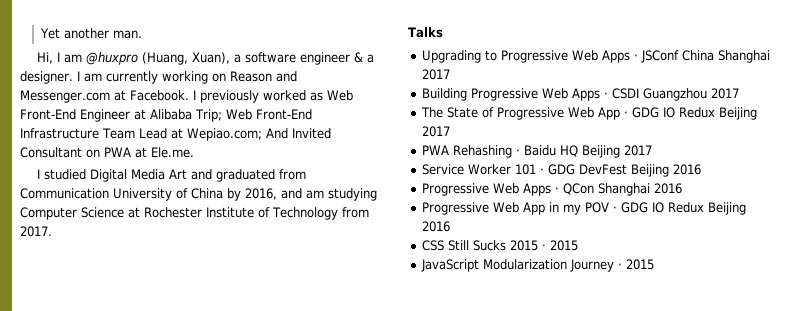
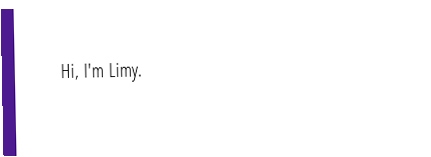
- Yet another man.
- Hi, I am @huxpro (Huang, Xuan), a software engineer & a designer. I am currently working on Reason and Messenger.com at Facebook. I previously worked as Web Front-End Engineer at Alibaba Trip; Web Front-End Infrastructure Team Lead at Wepiao.com; And Invited Consultant on PWA at Ele.me.
- I studied Digital Media Art and graduated from Communication University of China by 2016, and am studying Computer Science at Rochester Institute of Technology from 2017.
- Talks
- Upgrading to Progressive Web Apps · JSConf China Shanghai 2017
- Building Progressive Web Apps · CSDI Guangzhou 2017
- The State of Progressive Web App · GDG IO Redux Beijing 2017
- PWA Rehashing · Baidu HQ Beijing 2017
- Service Worker 101 · GDG DevFest Beijing 2016
- Progressive Web Apps · QCon Shanghai 2016
- Progressive Web App in my POV · GDG IO Redux Beijing 2016
- CSS Still Sucks 2015 · 2015
- JavaScript Modularization Journey · 2015
+ Hi, I'm Limy.

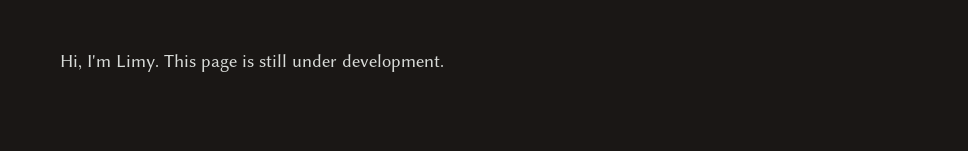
+ This page is still under development.

